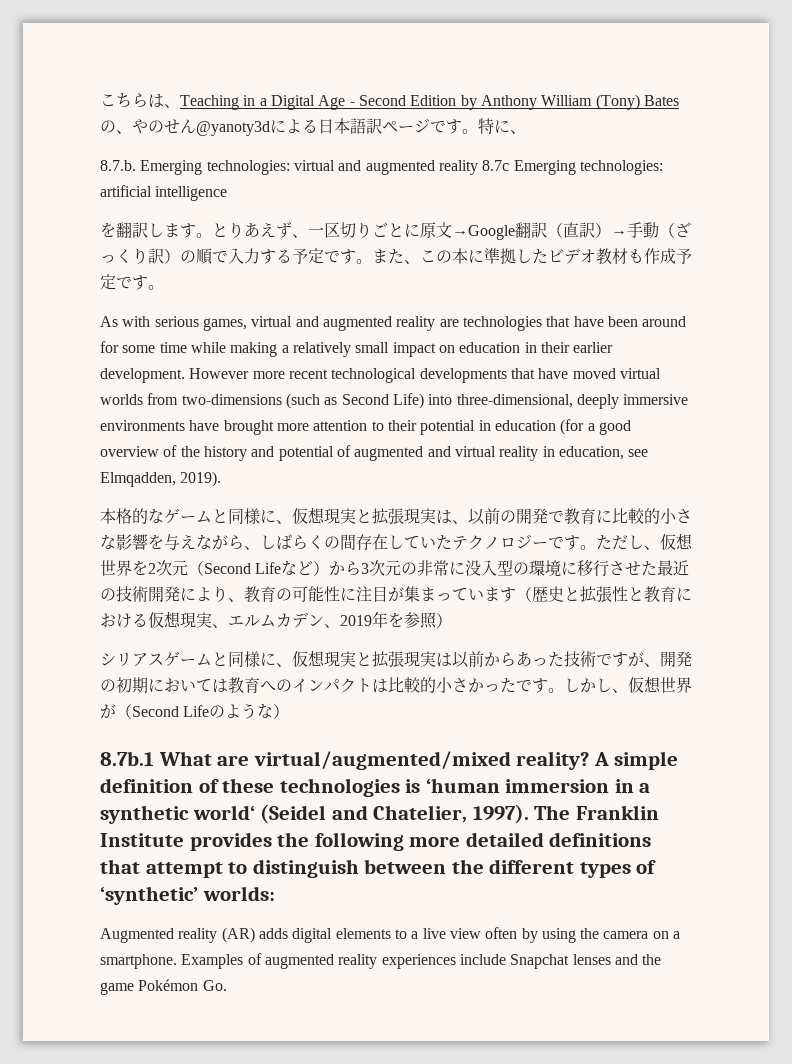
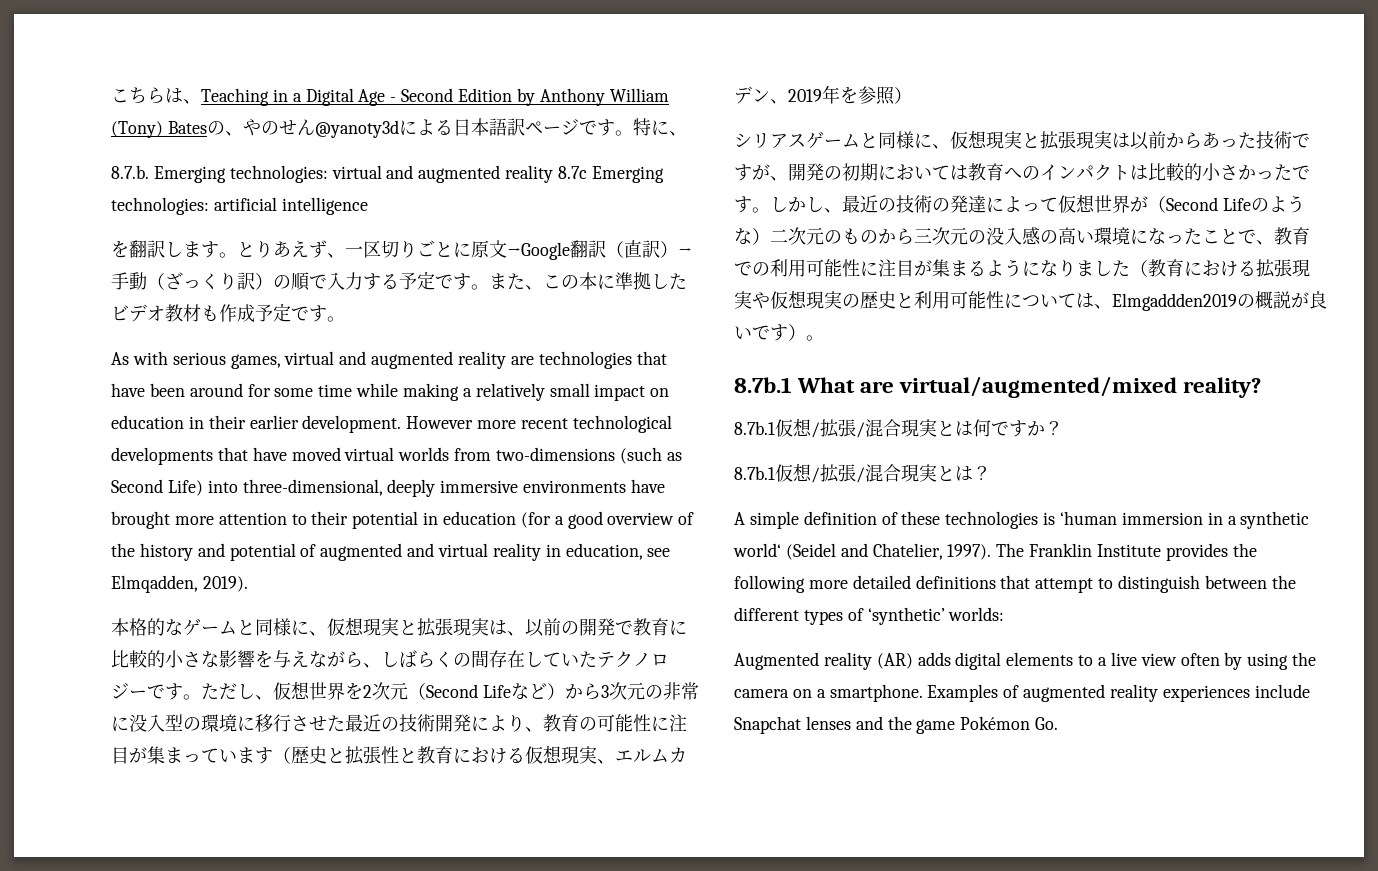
- しかし、仮想世界が（Second Lifeのような）
+ しかし、最近の技術の発達によって仮想世界が（Second Lifeのような）二次元のものから三次元の没入感の高い環境になったことで、教育での利用可能性に注目が集まるようになりました（教育における拡張現実や仮想現実の歴史と利用可能性については、Elmgaddden2019の概説が良いです）。
- 8.7b.1 What are virtual/augmented/mixed reality? A simple definition of these technologies is ‘human immersion in a synthetic world‘ (Seidel and Chatelier, 1997).
+ 8.7b.1 What are virtual/augmented/mixed reality?
+ 8.7b.1仮想/拡張/混合現実とは何ですか？
+ 8.7b.1仮想/拡張/混合現実とは？
+ A simple definition of these technologies is ‘human immersion in a synthetic world‘ (Seidel and Chatelier, 1997).

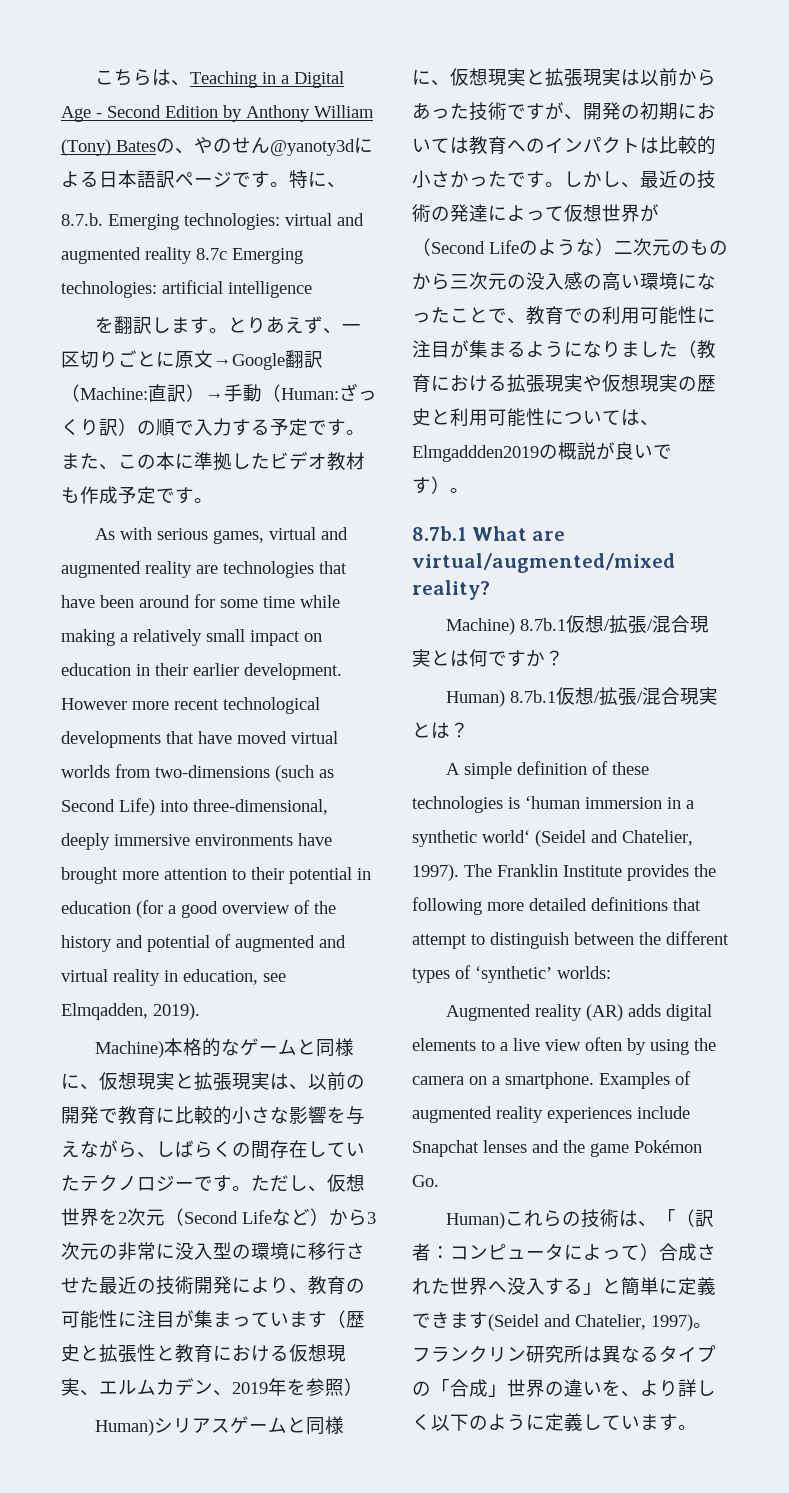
- とりあえず、一区切りごとに原文→Google翻訳（直訳）→手動（ざっくり訳）の順で入力する予定です。
+ とりあえず、一区切りごとに原文→Google翻訳（Machine:直訳）→手動（Human:ざっくり訳）の順で入力する予定です。
- 本格的なゲームと同様に、仮想現実と拡張現実は、以前の開発で教育に比較的小さな影響を与えながら、しばらくの間存在していたテクノロジーです。
+ Machine)本格的なゲームと同様に、仮想現実と拡張現実は、以前の開発で教育に比較的小さな影響を与えながら、しばらくの間存在していたテクノロジーです。
- シリアスゲームと同様に、仮想現実と拡張現実は以前からあった技術ですが、開発の初期においては教育へのインパクトは比較的小さかったです。
+ Human)シリアスゲームと同様に、仮想現実と拡張現実は以前からあった技術ですが、開発の初期においては教育へのインパクトは比較的小さかったです。
- 8.7b.1仮想/拡張/混合現実とは何ですか？
+ Machine) 8.7b.1仮想/拡張/混合現実とは何ですか？
- 8.7b.1仮想/拡張/混合現実とは？
+ Human) 8.7b.1仮想/拡張/混合現実とは？
+ Human)これらの技術は、「（訳者：コンピュータによって）合成された世界へ没入する」と簡単に定義できます(Seidel and Chatelier, 1997)。フランクリン研究所は異なるタイプの「合成」世界の違いを、より詳しく以下のように定義しています。

